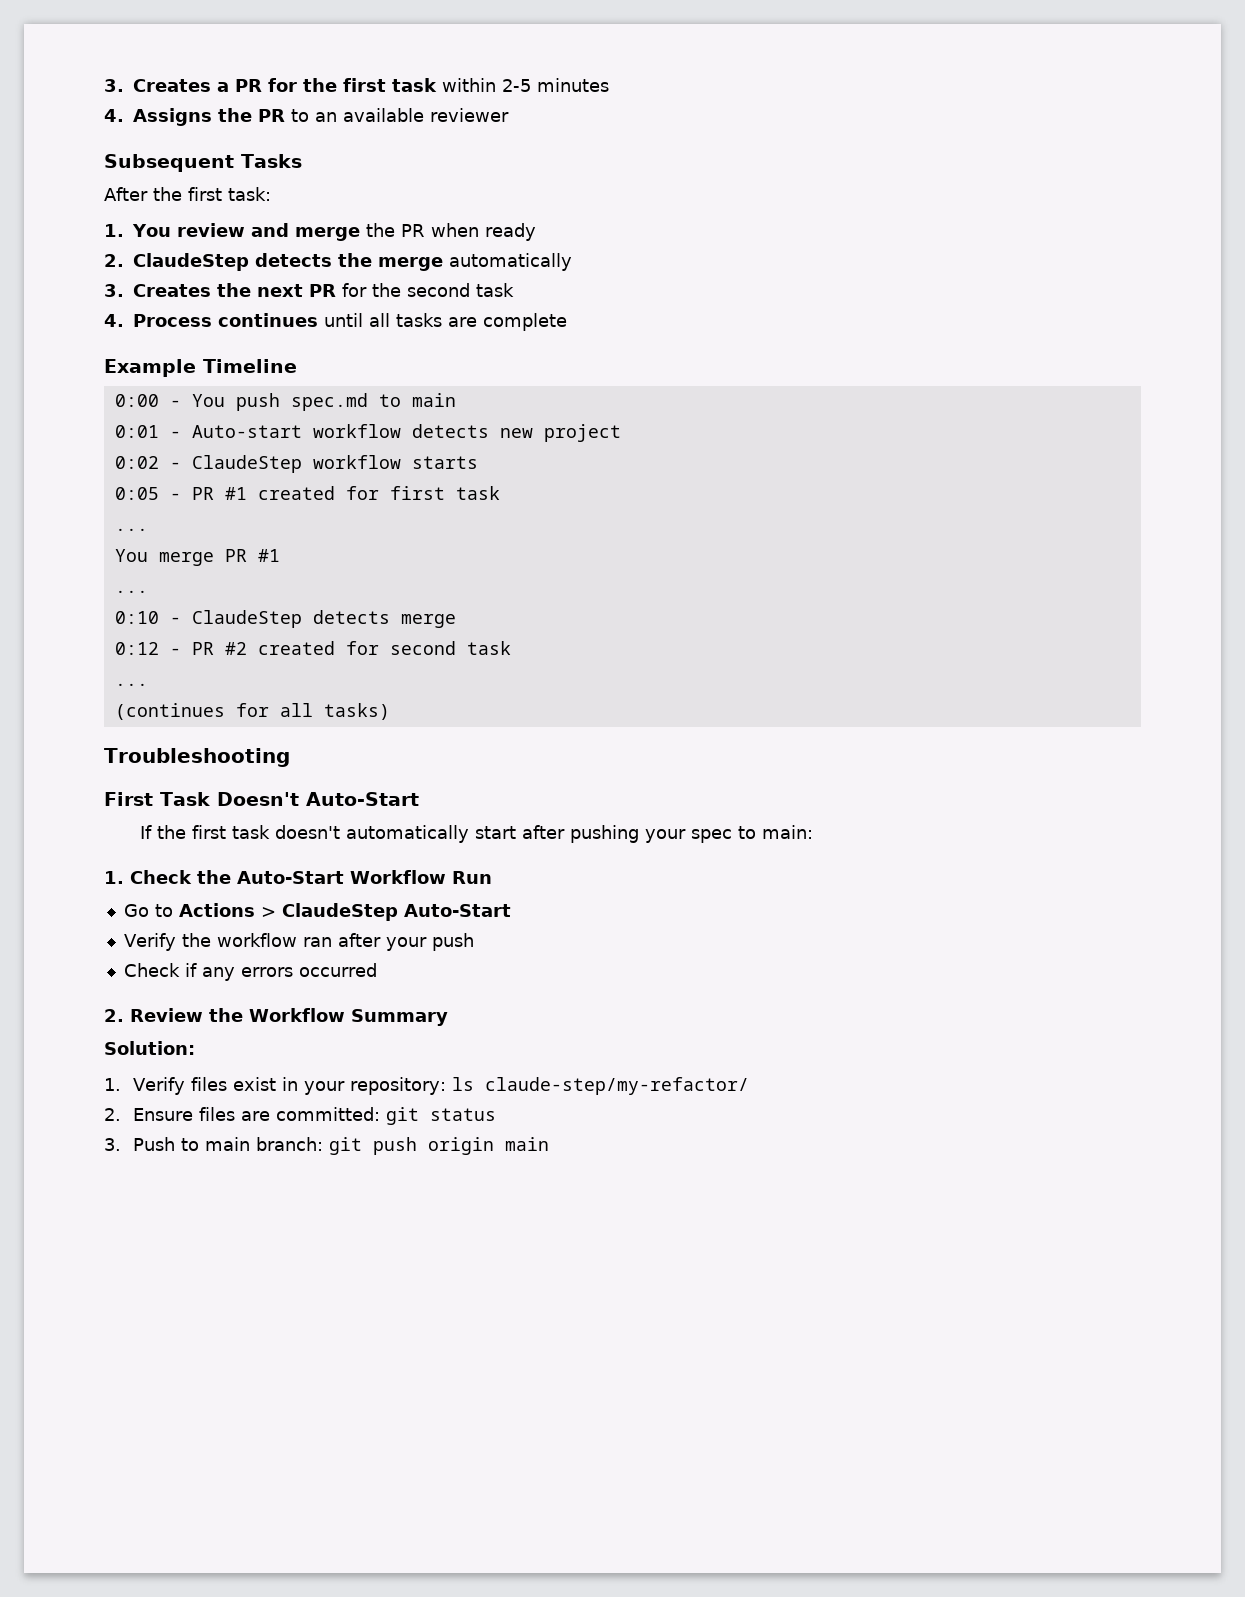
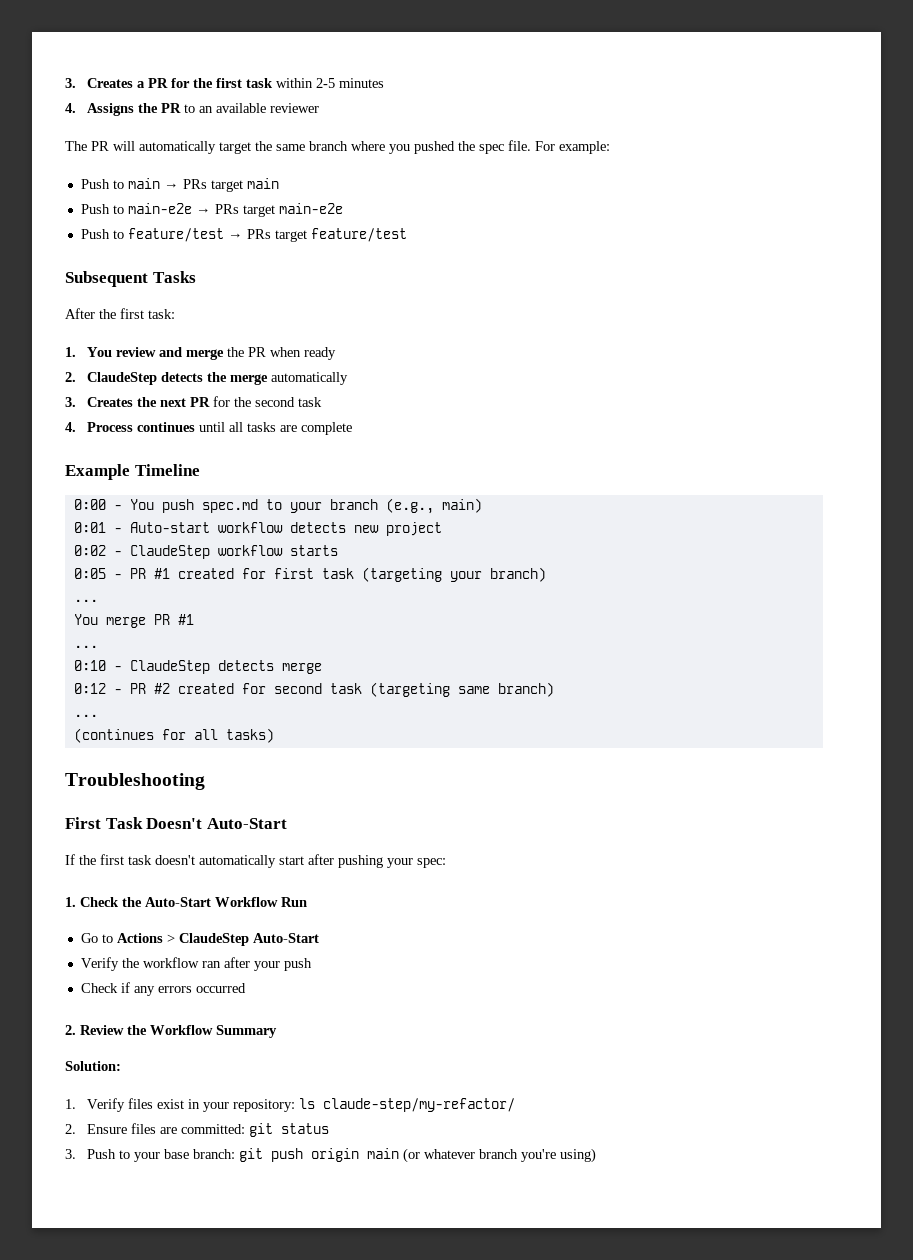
+ The PR will automatically target the same branch where you pushed the spec file. For example:
+ Push to main → PRs target main
+ Push to main-e2e → PRs target main-e2e
+ Push to feature/test → PRs target feature/test
- 0:00 - You push spec.md to main
+ 0:00 - You push spec.md to your branch (e.g., main)
- 0:05 - PR #1 created for first task
+ 0:05 - PR #1 created for first task (targeting your branch)
- 0:12 - PR #2 created for second task
+ 0:12 - PR #2 created for second task (targeting same branch)
- If the first task doesn't automatically start after pushing your spec to main:
+ If the first task doesn't automatically start after pushing your spec:
- 3. Push to main branch: git push origin main
+ 3. Push to your base branch: git push origin main (or whatever branch you're using)

